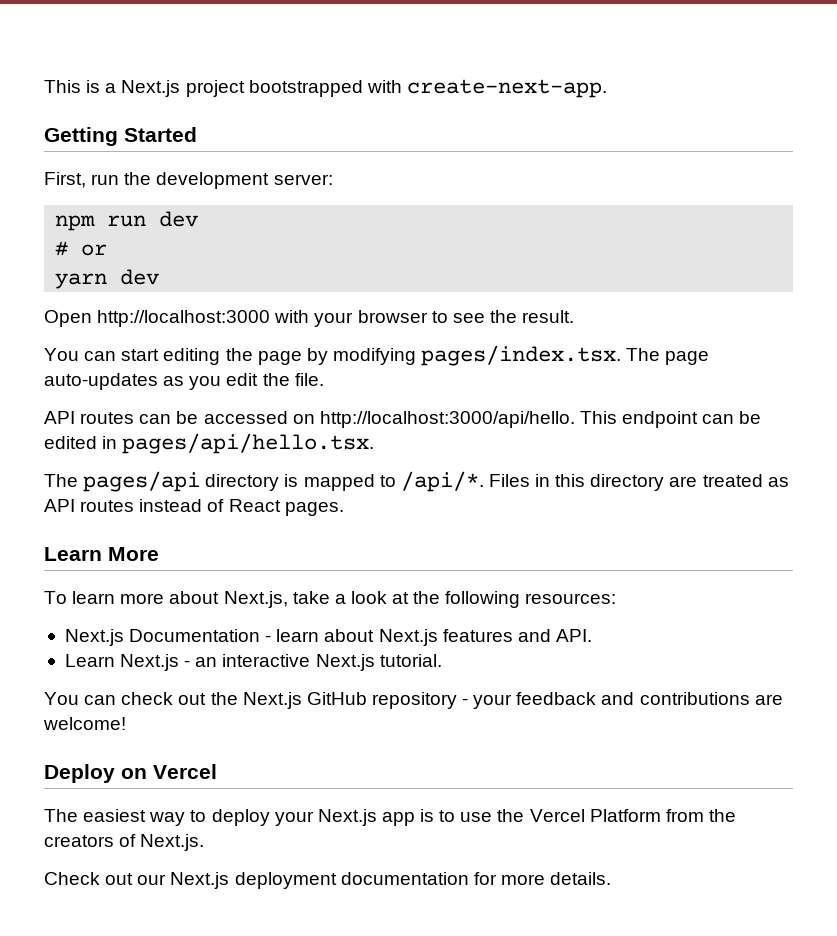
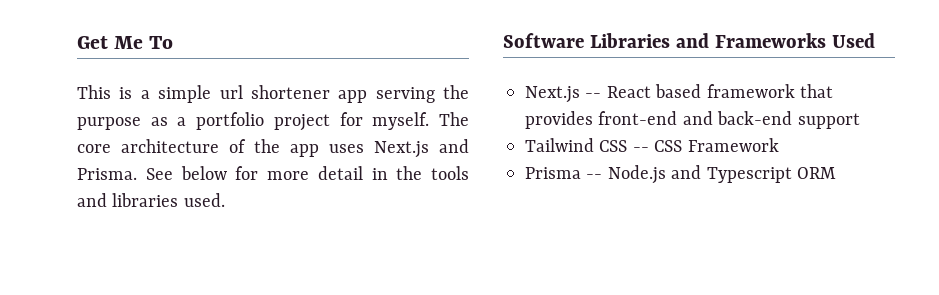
- This is a Next.js project bootstrapped with create-next-app.
- Getting Started
- First, run the development server:
- npm run dev
- # or
- yarn dev
- Open http://localhost:3000 with your browser to see the result.
- You can start editing the page by modifying pages/index.tsx. The page auto-updates as you edit the file.
- API routes can be accessed on http://localhost:3000/api/hello. This endpoint can be edited in pages/api/hello.tsx.
- The pages/api directory is mapped to /api/*. Files in this directory are treated as API routes instead of React pages.
- Learn More
- To learn more about Next.js, take a look at the following resources:
- Next.js Documentation - learn about Next.js features and API.
- Learn Next.js - an interactive Next.js tutorial.
- You can check out the Next.js GitHub repository - your feedback and contributions are welcome!
- Deploy on Vercel
- The easiest way to deploy your Next.js app is to use the Vercel Platform from the creators of Next.js.
- Check out our Next.js deployment documentation for more details.
+ Get Me To
+ This is a simple url shortener app serving the purpose as a portfolio project for myself. The core architecture of the app uses Next.js and Prisma. See below for more detail in the tools and libraries used.
+ Software Libraries and Frameworks Used
+ Next.js -- React based framework that provides front-end and back-end support
+ Tailwind CSS -- CSS Framework
+ Prisma -- Node.js and Typescript ORM

